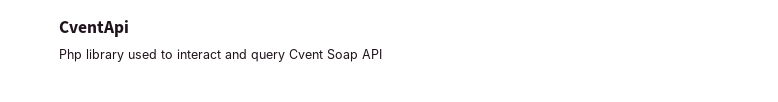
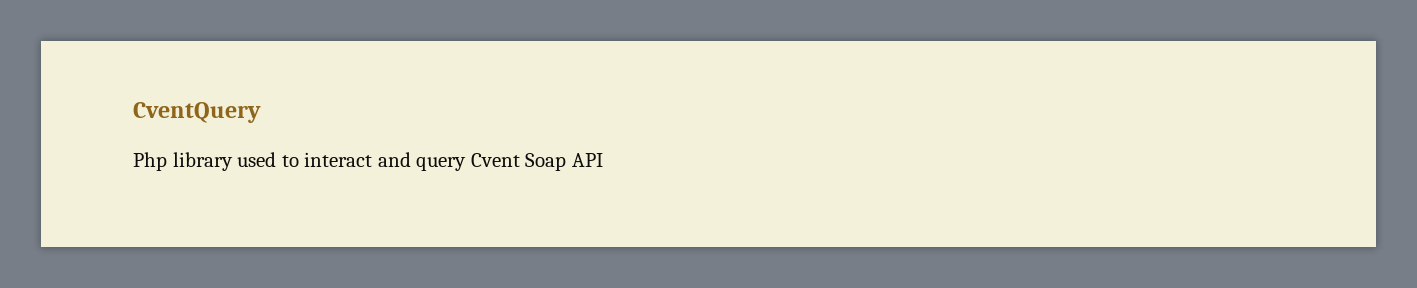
- CventApi
+ CventQuery

